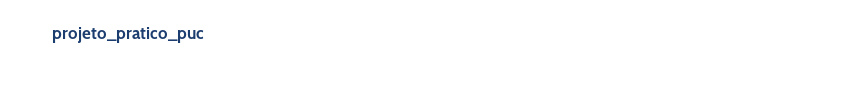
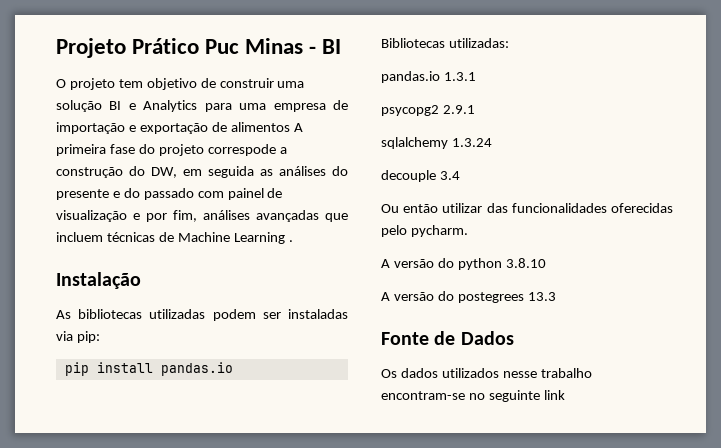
- projeto_pratico_puc
+ Projeto Prático Puc Minas - BI
+ O projeto tem objetivo de construir uma solução BI e Analytics para uma empresa de importação e exportação de alimentos A primeira fase do projeto correspode a construção do DW, em seguida as análises do presente e do passado com painel de visualização e por fim, análises avançadas que incluem técnicas de Machine Learning .
+ Instalação
+ As bibliotecas utilizadas podem ser instaladas via pip:
+ pip install pandas.io
+ Bibliotecas utilizadas:
+ pandas.io 1.3.1
+ psycopg2 2.9.1
+ sqlalchemy 1.3.24
+ decouple 3.4
+ Ou então utilizar das funcionalidades oferecidas pelo pycharm.
+ A versão do python 3.8.10
+ A versão do postegrees 13.3
+ Fonte de Dados
+ Os dados utilizados nesse trabalho encontram-se no seguinte link

